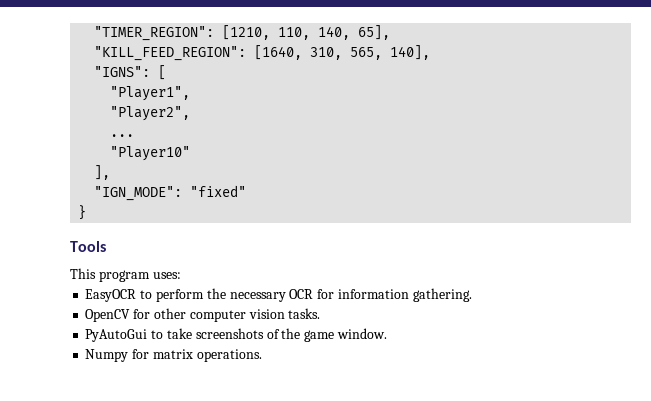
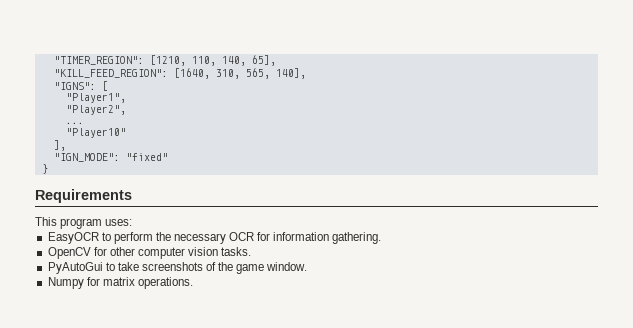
- Tools
+ Requirements

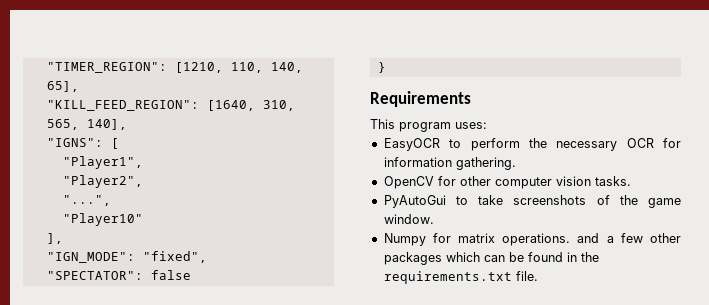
- ...
+ "...",
- "IGN_MODE": "fixed"
+ "IGN_MODE": "fixed",
+ "SPECTATOR": false
- Numpy for matrix operations.
+ Numpy for matrix operations. and a few other packages which can be found in the requirements.txt file.

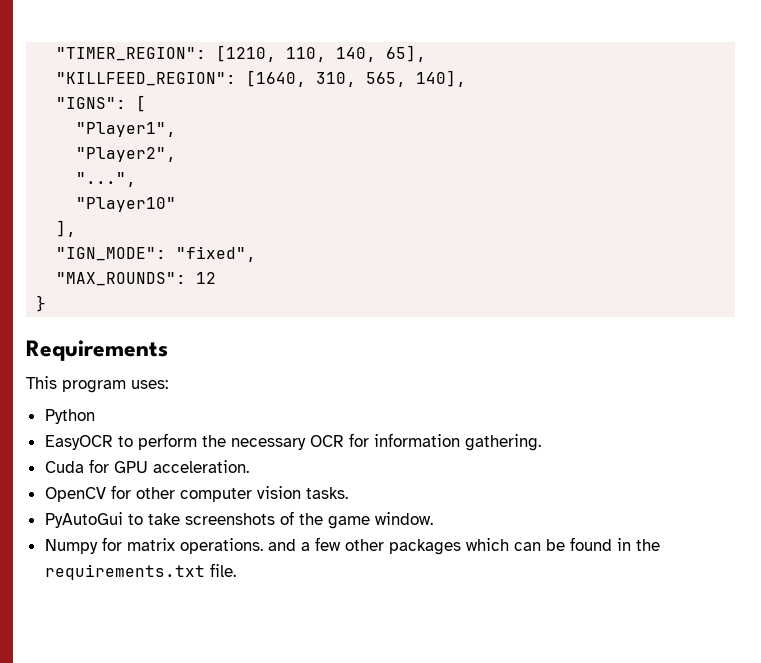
- "KILL_FEED_REGION": [1640, 310, 565, 140],
+ "KILLFEED_REGION": [1640, 310, 565, 140],
- "SPECTATOR": false
+ "MAX_ROUNDS": 12
+ Python
+ Cuda for GPU acceleration.

